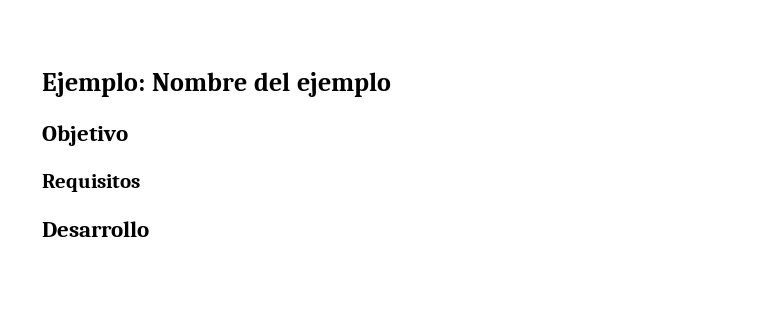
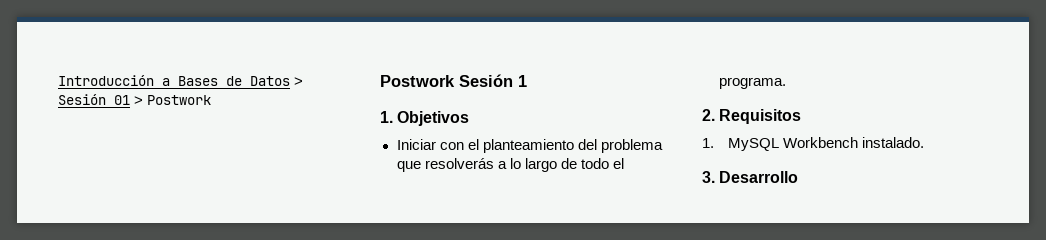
- Ejemplo: Nombre del ejemplo
- Objetivo
- Requisitos
- Desarrollo
+ Introducción a Bases de Datos > Sesión 01 > Postwork
+ Postwork Sesión 1
+ 1. Objetivos
+ Iniciar con el planteamiento del problema que resolverás a lo largo de todo el programa.
+ 2. Requisitos
+ 1. MySQL Workbench instalado.
+ 3. Desarrollo

